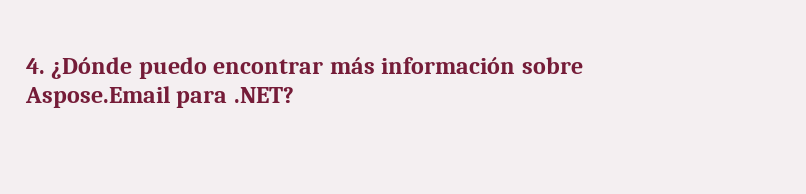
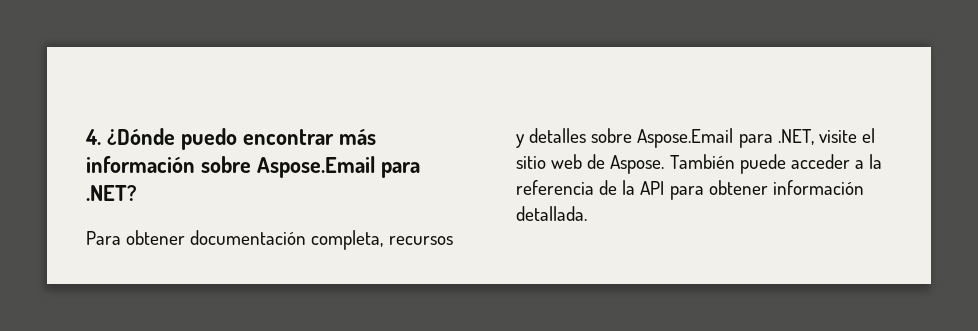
+ Para obtener documentación completa, recursos y detalles sobre Aspose.Email para .NET, visite el sitio web de Aspose. También puede acceder a la referencia de la API para obtener información detallada.

